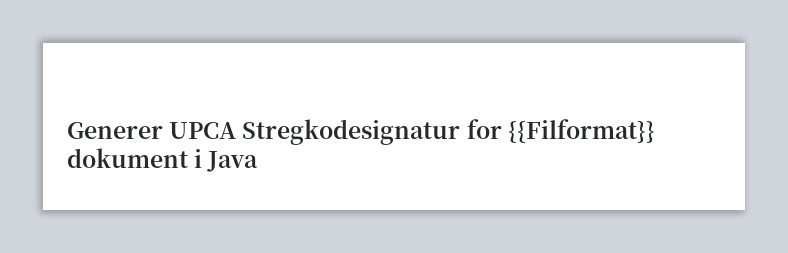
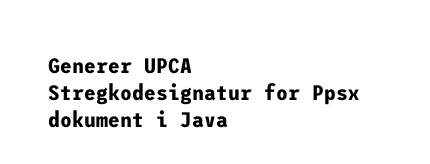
- Generer UPCA Stregkodesignatur for {{Filformat}} dokument i Java
+ Generer UPCA Stregkodesignatur for Ppsx dokument i Java

